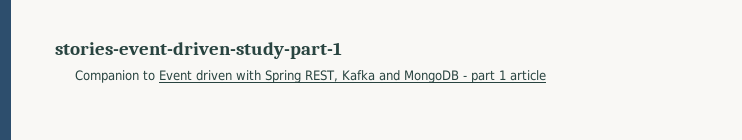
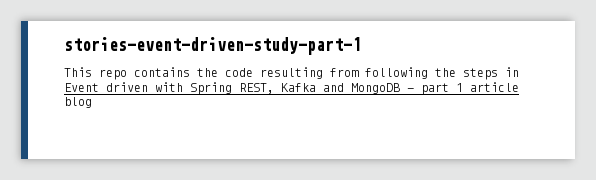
- Companion to Event driven with Spring REST, Kafka and MongoDB - part 1 article
+ This repo contains the code resulting from following the steps in Event driven with Spring REST, Kafka and MongoDB - part 1 article blog

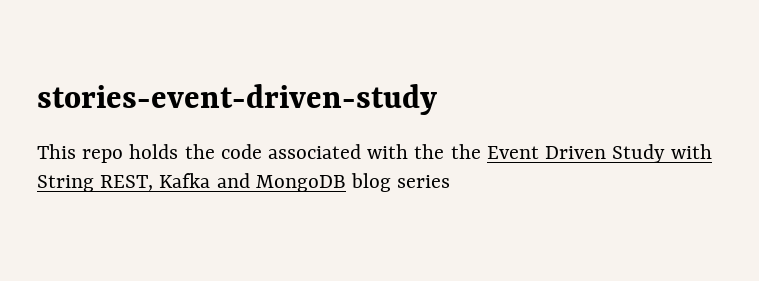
- stories-event-driven-study-part-1
+ stories-event-driven-study
- This repo contains the code resulting from following the steps in Event driven with Spring REST, Kafka and MongoDB - part 1 article blog
+ This repo holds the code associated with the the Event Driven Study with String REST, Kafka and MongoDB blog series

